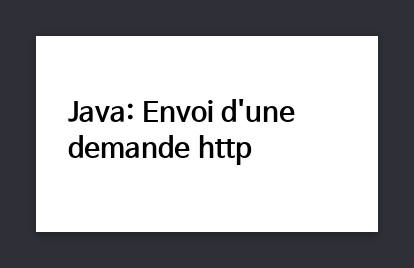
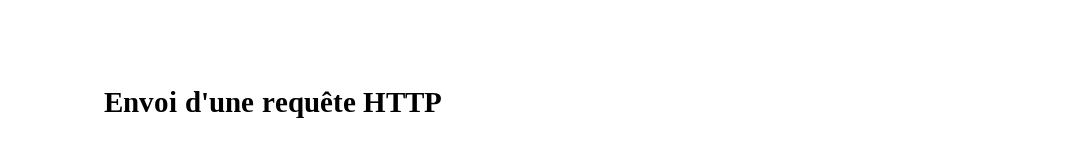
- Java: Envoi d'une demande http
+ Envoi d'une requête HTTP

